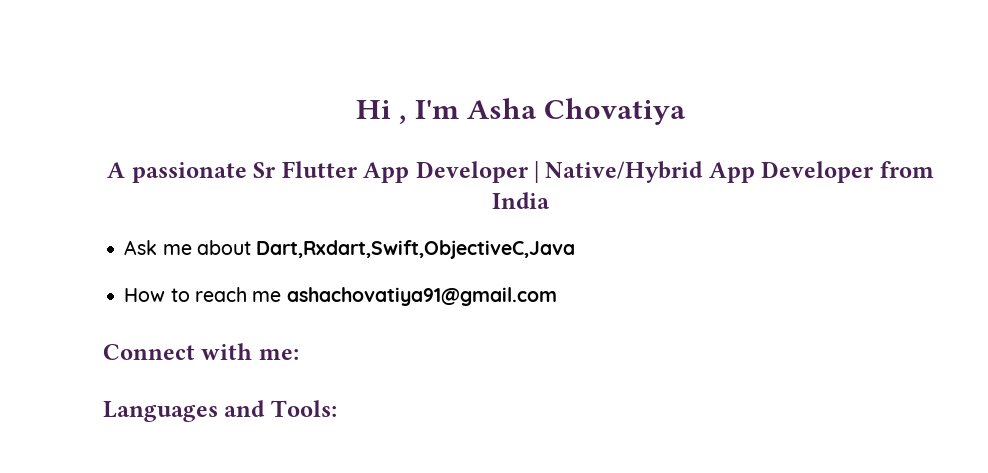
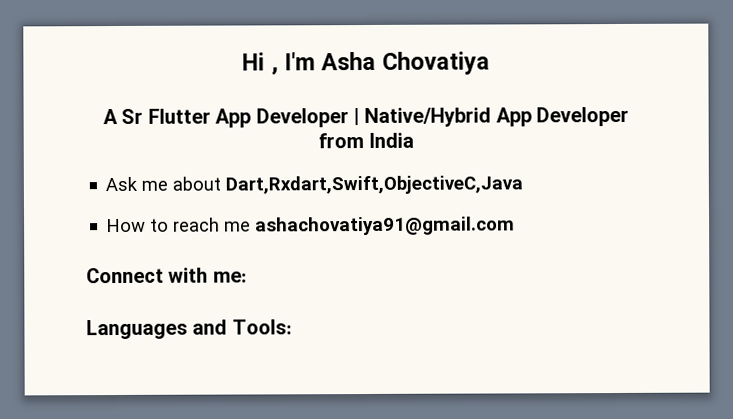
- A passionate Sr Flutter App Developer | Native/Hybrid App Developer from India
+ A Sr Flutter App Developer | Native/Hybrid App Developer from India

